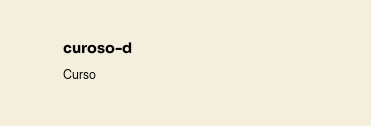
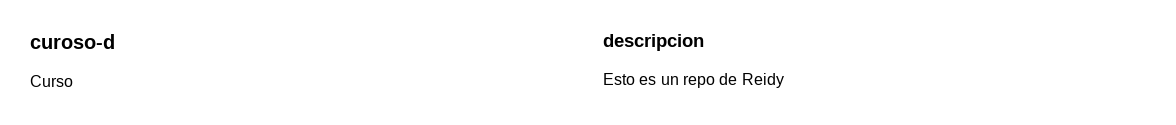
+ descripcion
+ Esto es un repo de Reidy

